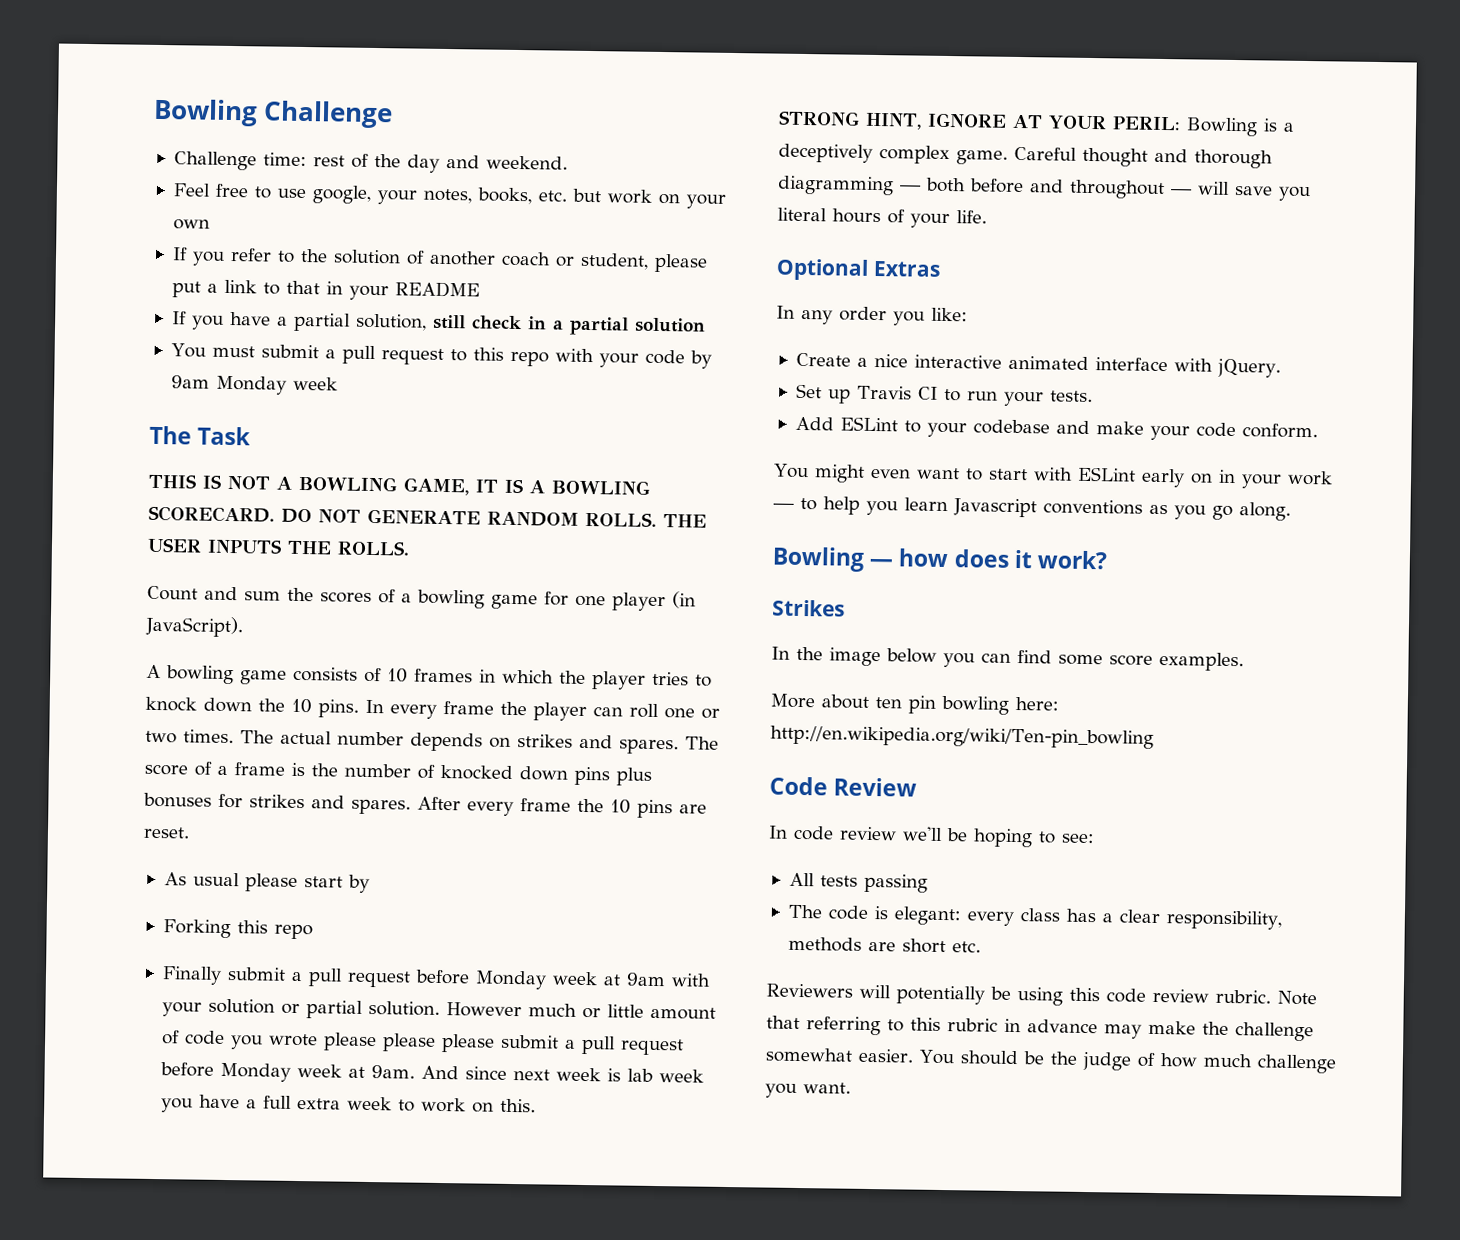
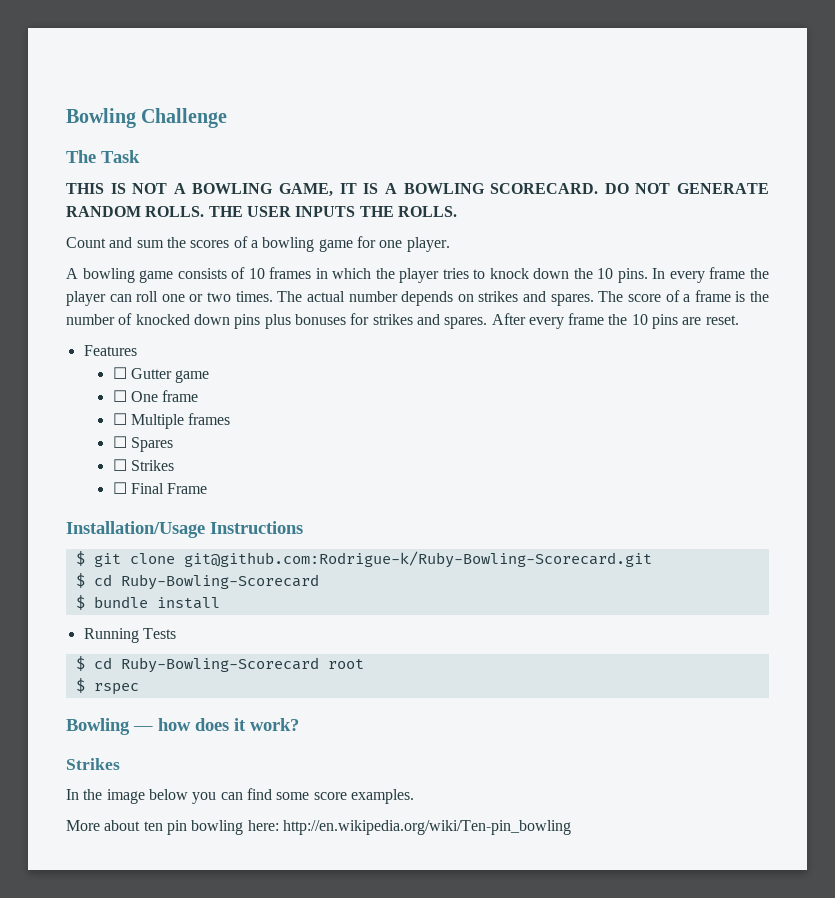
- Challenge time: rest of the day and weekend.
- Feel free to use google, your notes, books, etc. but work on your own
- If you refer to the solution of another coach or student, please put a link to that in your README
- If you have a partial solution, still check in a partial solution
- You must submit a pull request to this repo with your code by 9am Monday week
- Count and sum the scores of a bowling game for one player (in JavaScript).
+ Count and sum the scores of a bowling game for one player.
- As usual please start by
- Forking this repo
- Finally submit a pull request before Monday week at 9am with your solution or partial solution. However much or little amount of code you wrote please please please submit a pull request before Monday week at 9am. And since next week is lab week you have a full extra week to work on this.
- STRONG HINT, IGNORE AT YOUR PERIL: Bowling is a deceptively complex game. Careful thought and thorough diagramming — both before and throughout — will save you literal hours of your life.
- Optional Extras
- In any order you like:
- Create a nice interactive animated interface with jQuery.
- Set up Travis CI to run your tests.
- Add ESLint to your codebase and make your code conform.
- You might even want to start with ESLint early on in your work — to help you learn Javascript conventions as you go along.
+ Features
+ ☐ Gutter game
+ ☐ One frame
+ ☐ Multiple frames
+ ☐ Spares
+ ☐ Strikes
+ ☐ Final Frame
+ Installation/Usage Instructions
+ $ git clone git@github.com:Rodrigue-k/Ruby-Bowling-Scorecard.git
+ $ cd Ruby-Bowling-Scorecard
+ $ bundle install
+ Running Tests
+ $ cd Ruby-Bowling-Scorecard root
+ $ rspec
- Code Review
- In code review we'll be hoping to see:
- All tests passing
- The code is elegant: every class has a clear responsibility, methods are short etc.
- Reviewers will potentially be using this code review rubric. Note that referring to this rubric in advance may make the challenge somewhat easier. You should be the judge of how much challenge you want.

